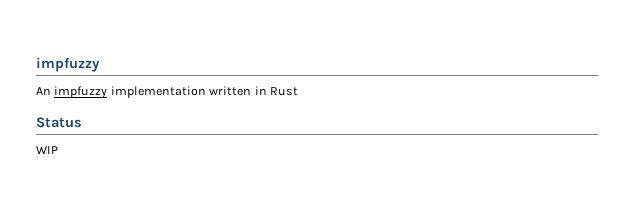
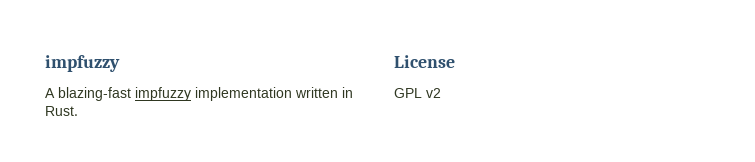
- An impfuzzy implementation written in Rust
- Status
- WIP
+ A blazing-fast impfuzzy implementation written in Rust.
+ License
+ GPL v2

